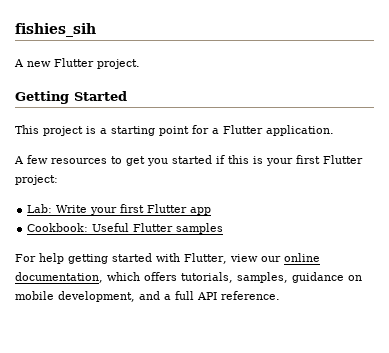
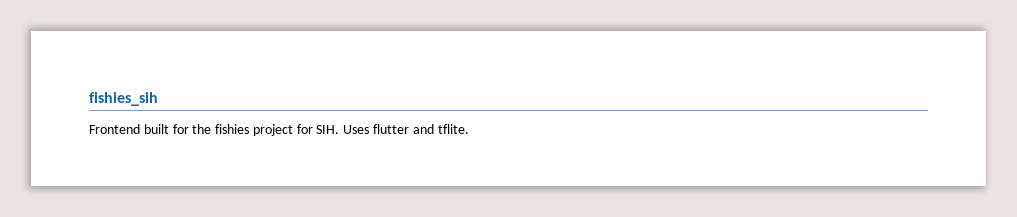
- A new Flutter project.
- Getting Started
- This project is a starting point for a Flutter application.
- A few resources to get you started if this is your first Flutter project:
- Lab: Write your first Flutter app
- Cookbook: Useful Flutter samples
- For help getting started with Flutter, view our online documentation, which offers tutorials, samples, guidance on mobile development, and a full API reference.
+ Frontend built for the fishies project for SIH. Uses flutter and tflite.

